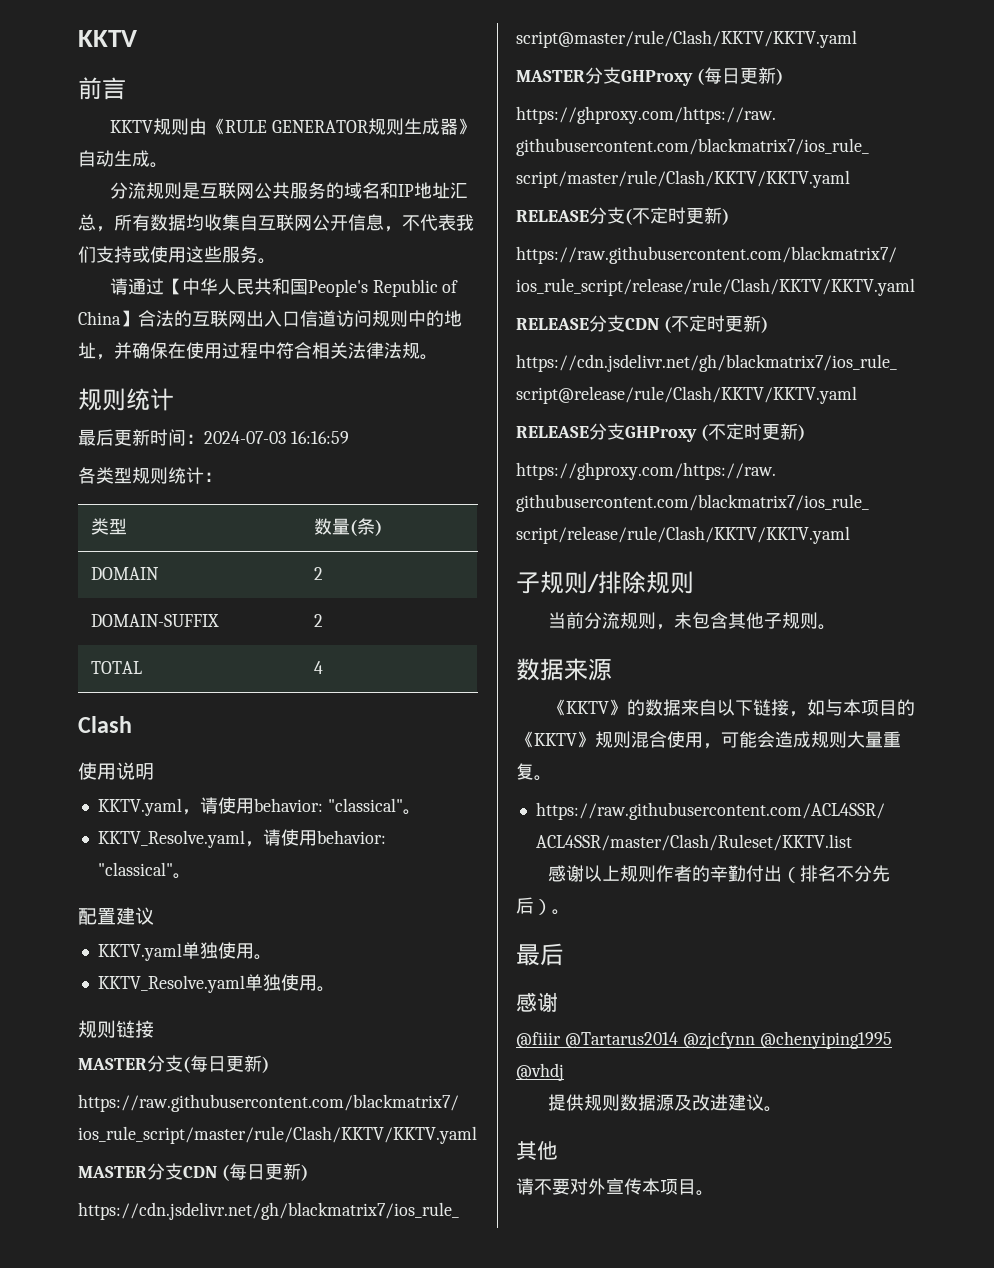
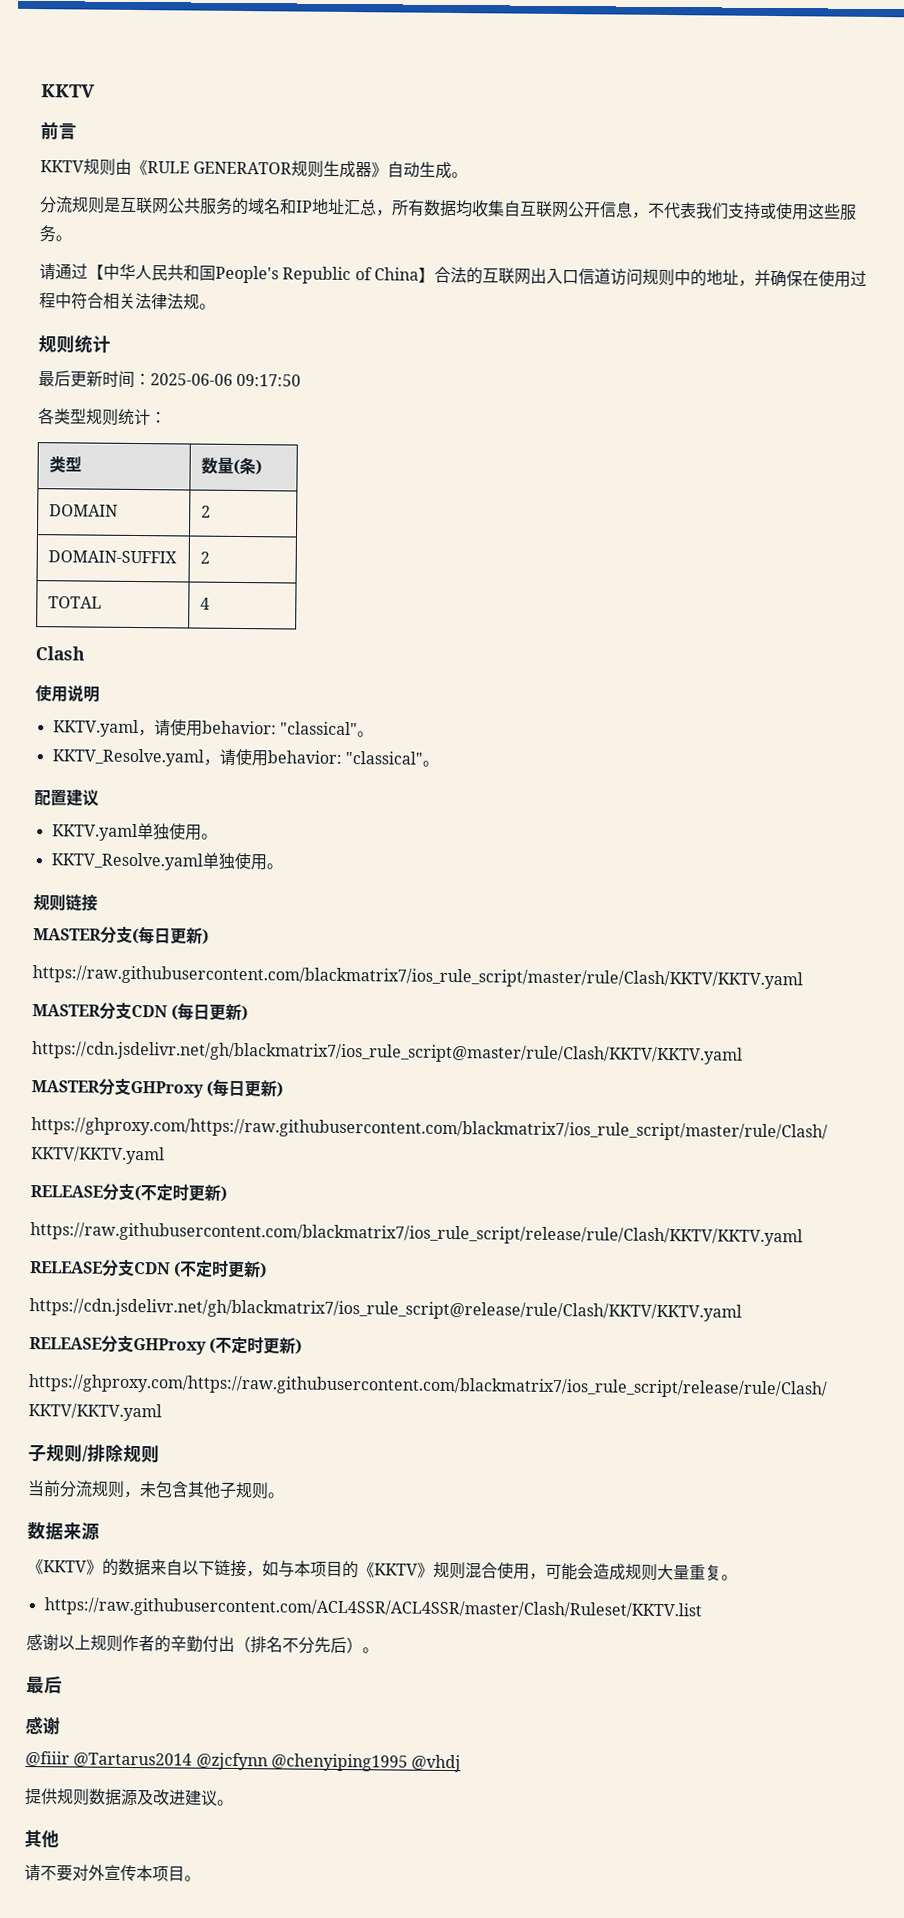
- 最后更新时间：2024-07-03 16:16:59
+ 最后更新时间：2025-06-06 09:17:50

